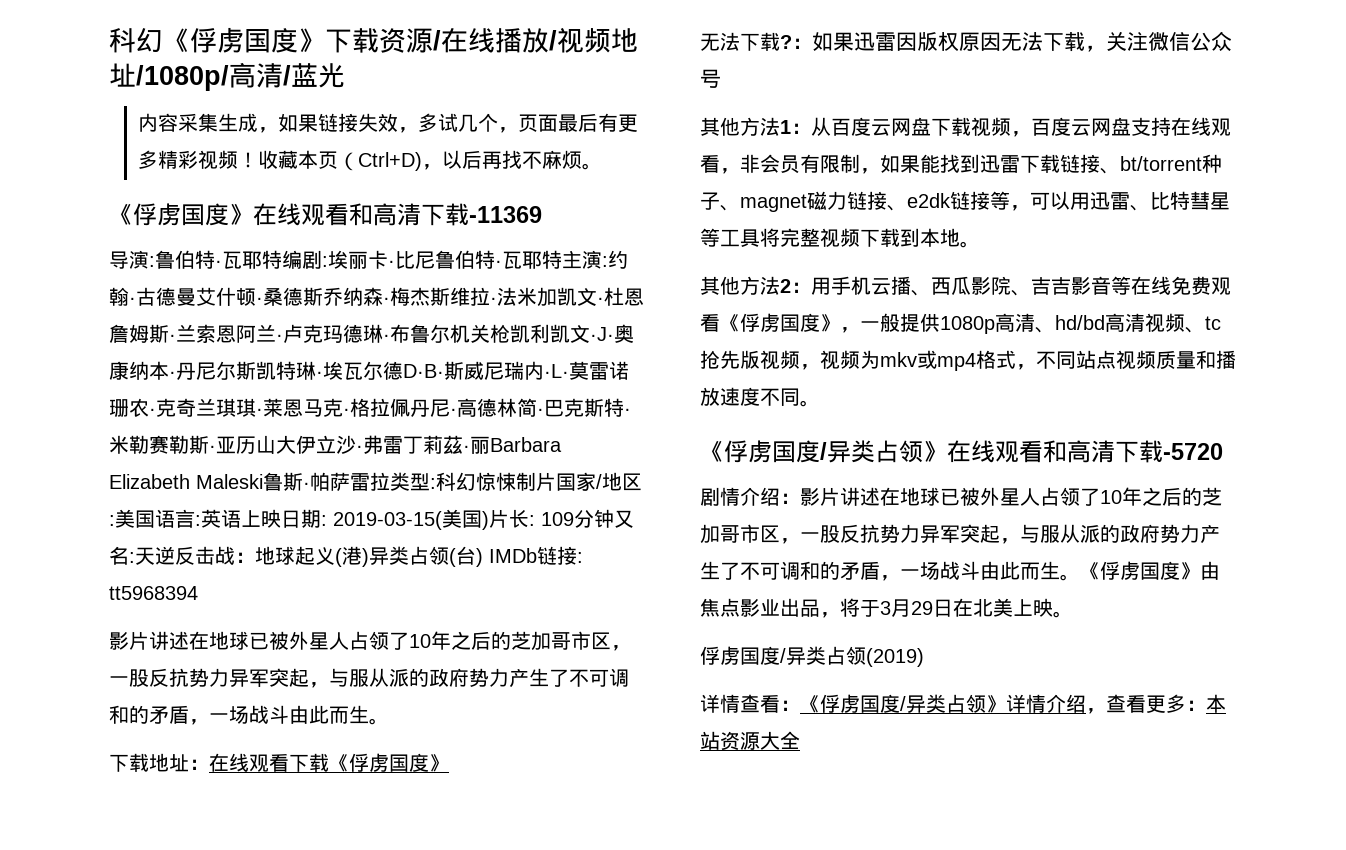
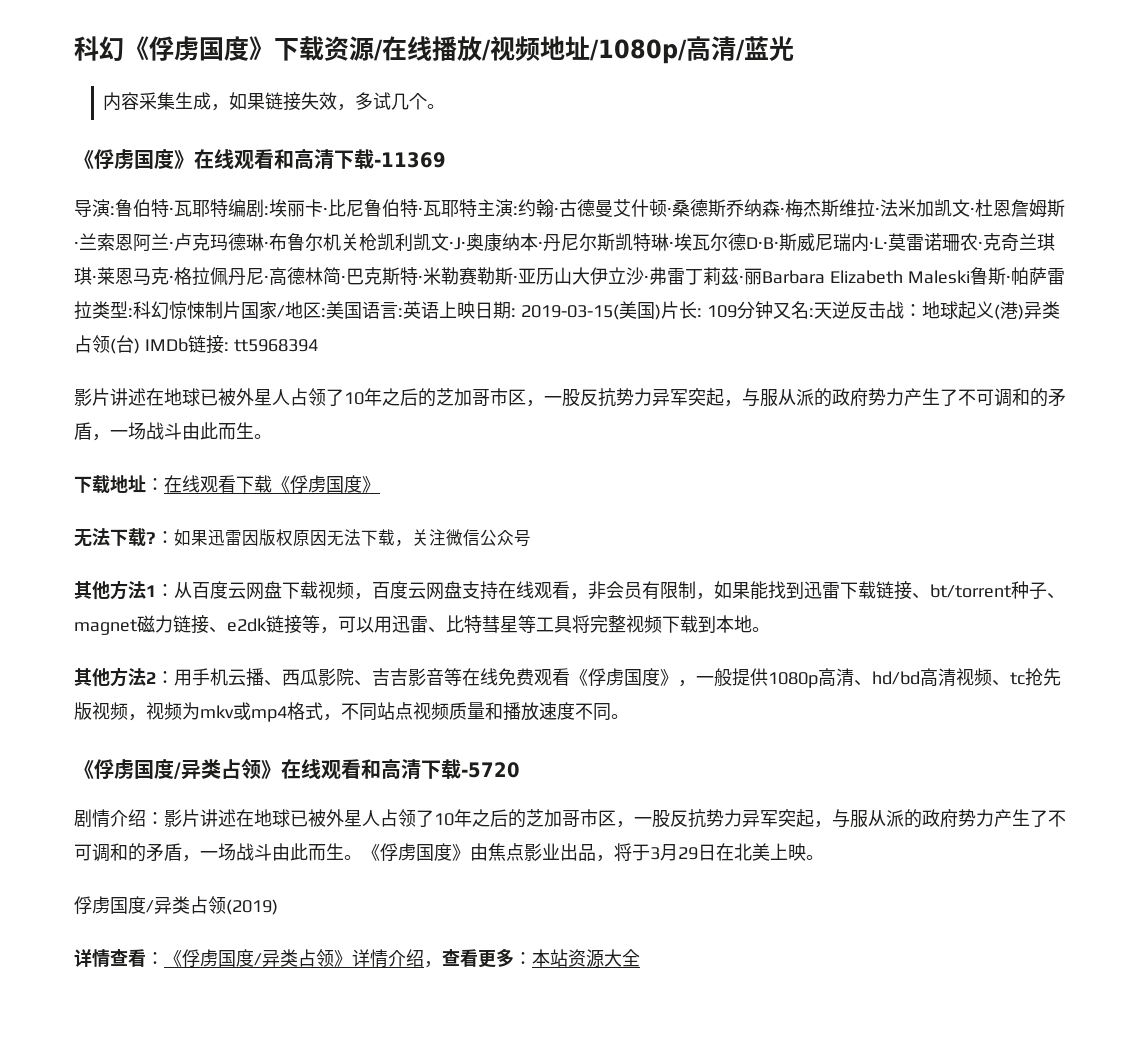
- 内容采集生成，如果链接失效，多试几个，页面最后有更多精彩视频！收藏本页（Ctrl+D)，以后再找不麻烦。
+ 内容采集生成，如果链接失效，多试几个。

